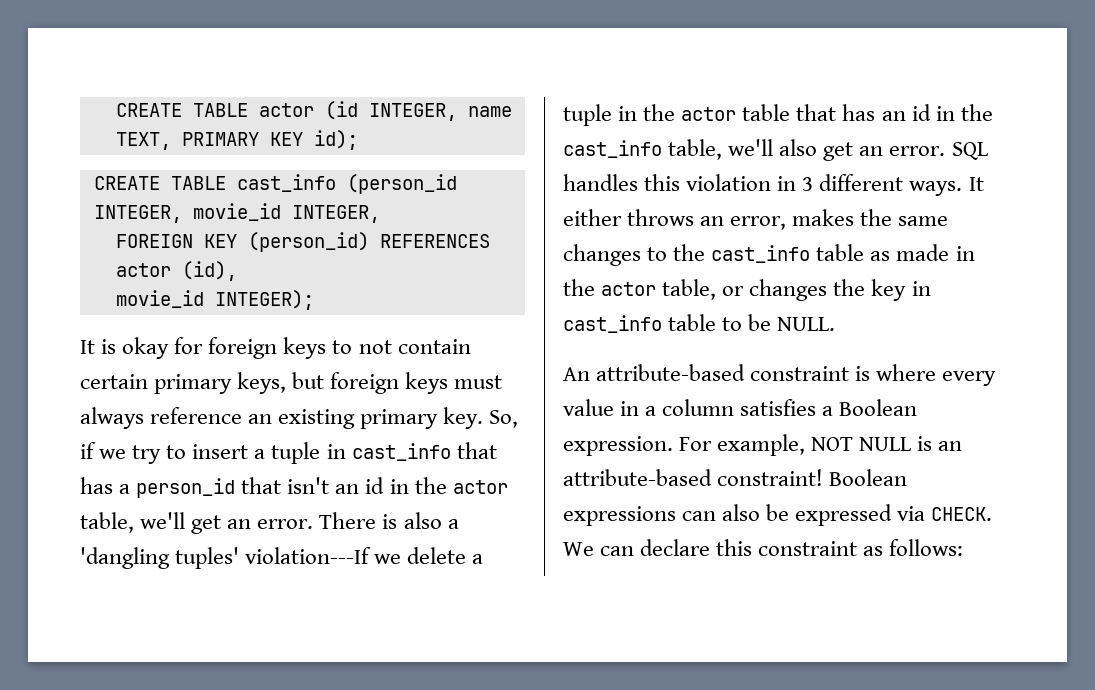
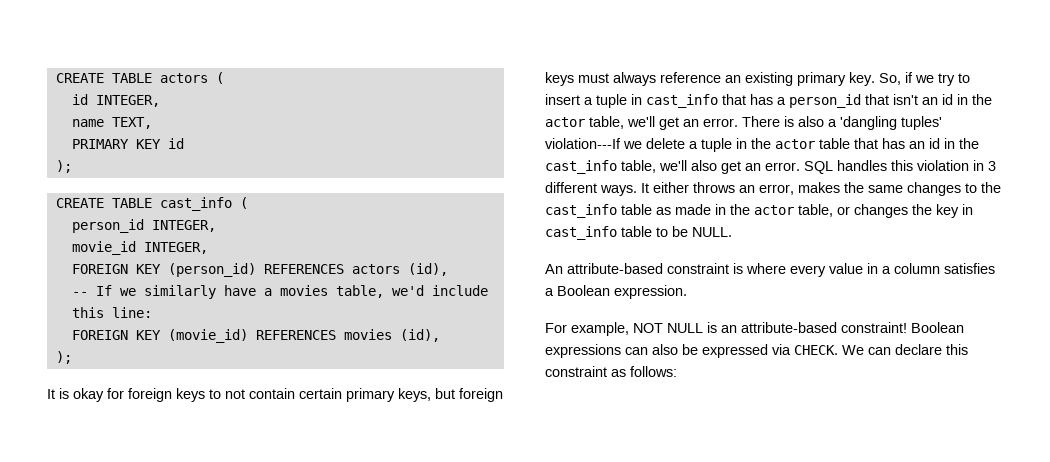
- CREATE TABLE actor (id INTEGER, name TEXT, PRIMARY KEY id);
+ CREATE TABLE actors (
+ id INTEGER,
+ name TEXT,
+ PRIMARY KEY id
+ );
- CREATE TABLE cast_info (person_id INTEGER, movie_id INTEGER,
+ CREATE TABLE cast_info (
+ person_id INTEGER,
+ movie_id INTEGER,
- FOREIGN KEY (person_id) REFERENCES actor (id),
- movie_id INTEGER);
+ FOREIGN KEY (person_id) REFERENCES actors (id),
+ -- If we similarly have a movies table, we'd include this line:
+ FOREIGN KEY (movie_id) REFERENCES movies (id),
+ );
- An attribute-based constraint is where every value in a column satisfies a Boolean expression. For example, NOT NULL is an attribute-based constraint!
+ An attribute-based constraint is where every value in a column satisfies a Boolean expression.
+ For example, NOT NULL is an attribute-based constraint!

